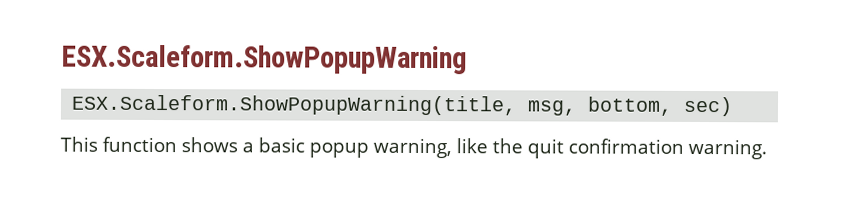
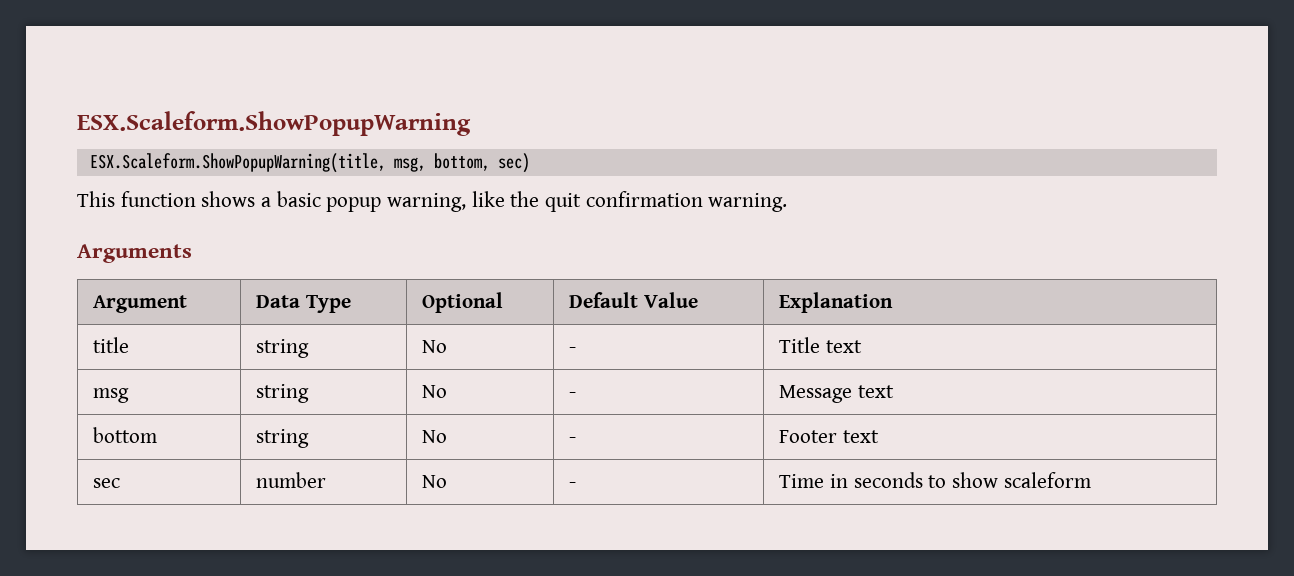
+ Arguments
+ Argument | Data Type | Optional | Default Value | Explanation
+ title | string | No | - | Title text
+ msg | string | No | - | Message text
+ bottom | string | No | - | Footer text
+ sec | number | No | - | Time in seconds to show scaleform

